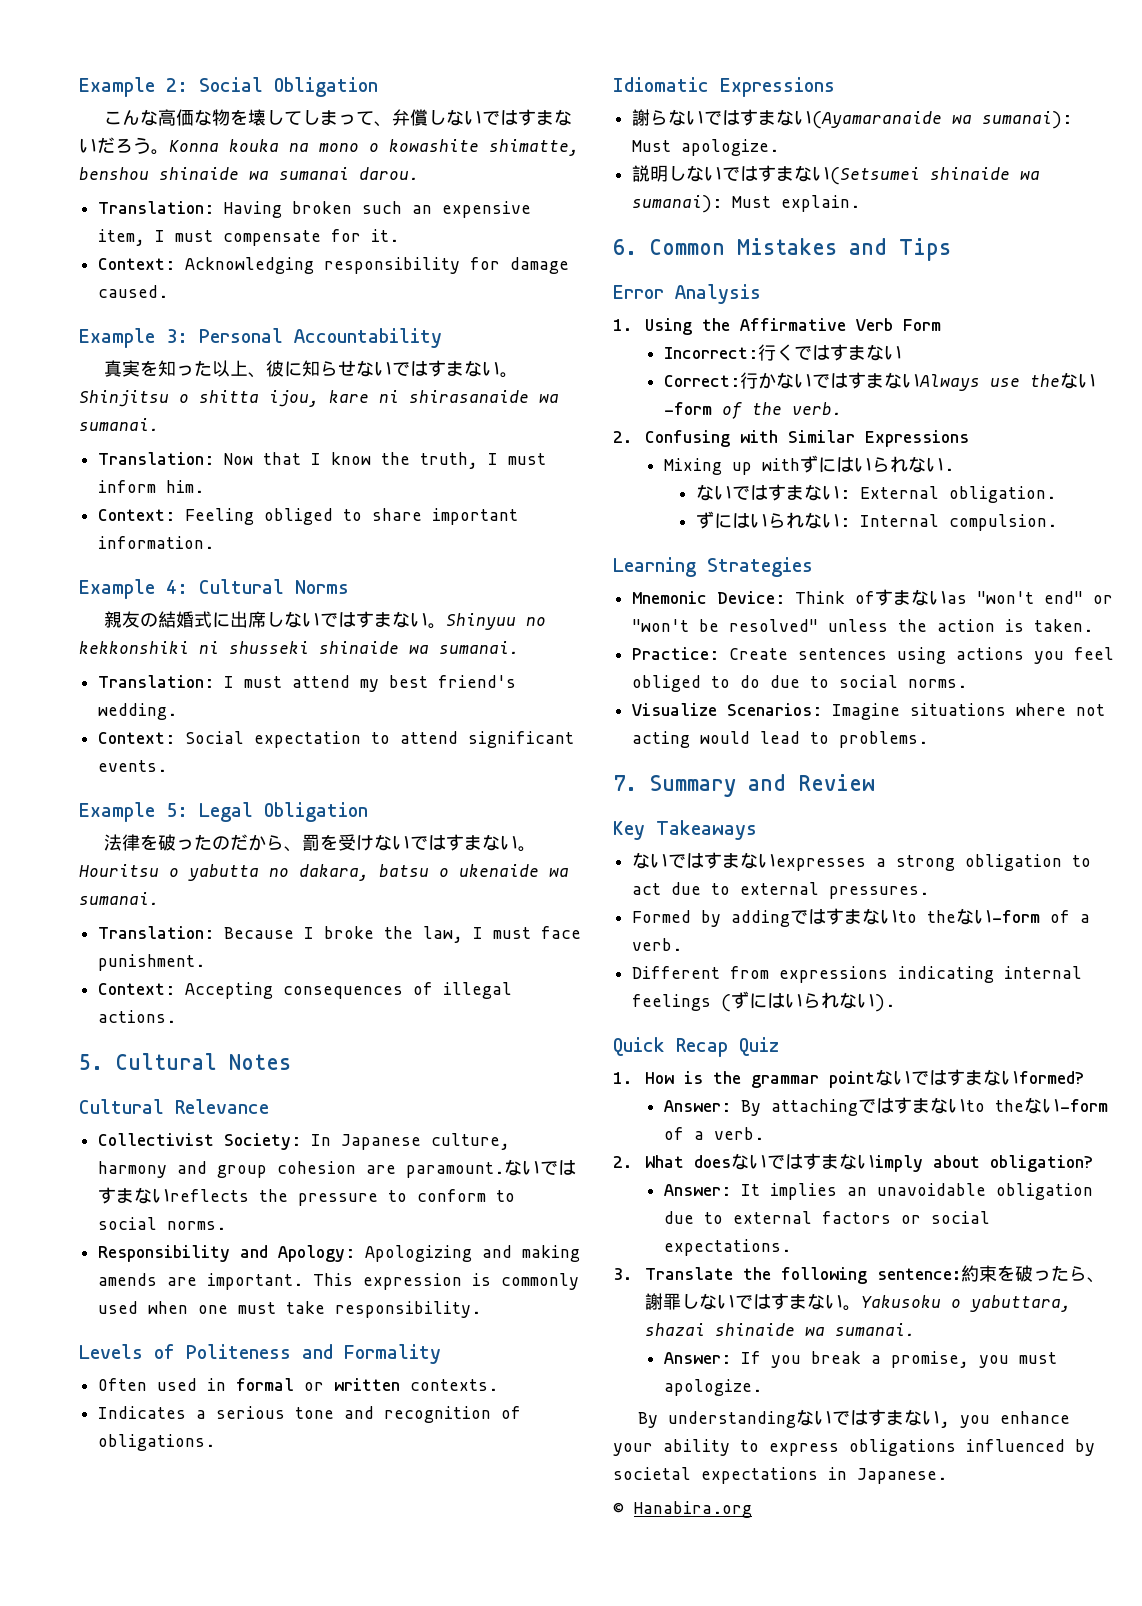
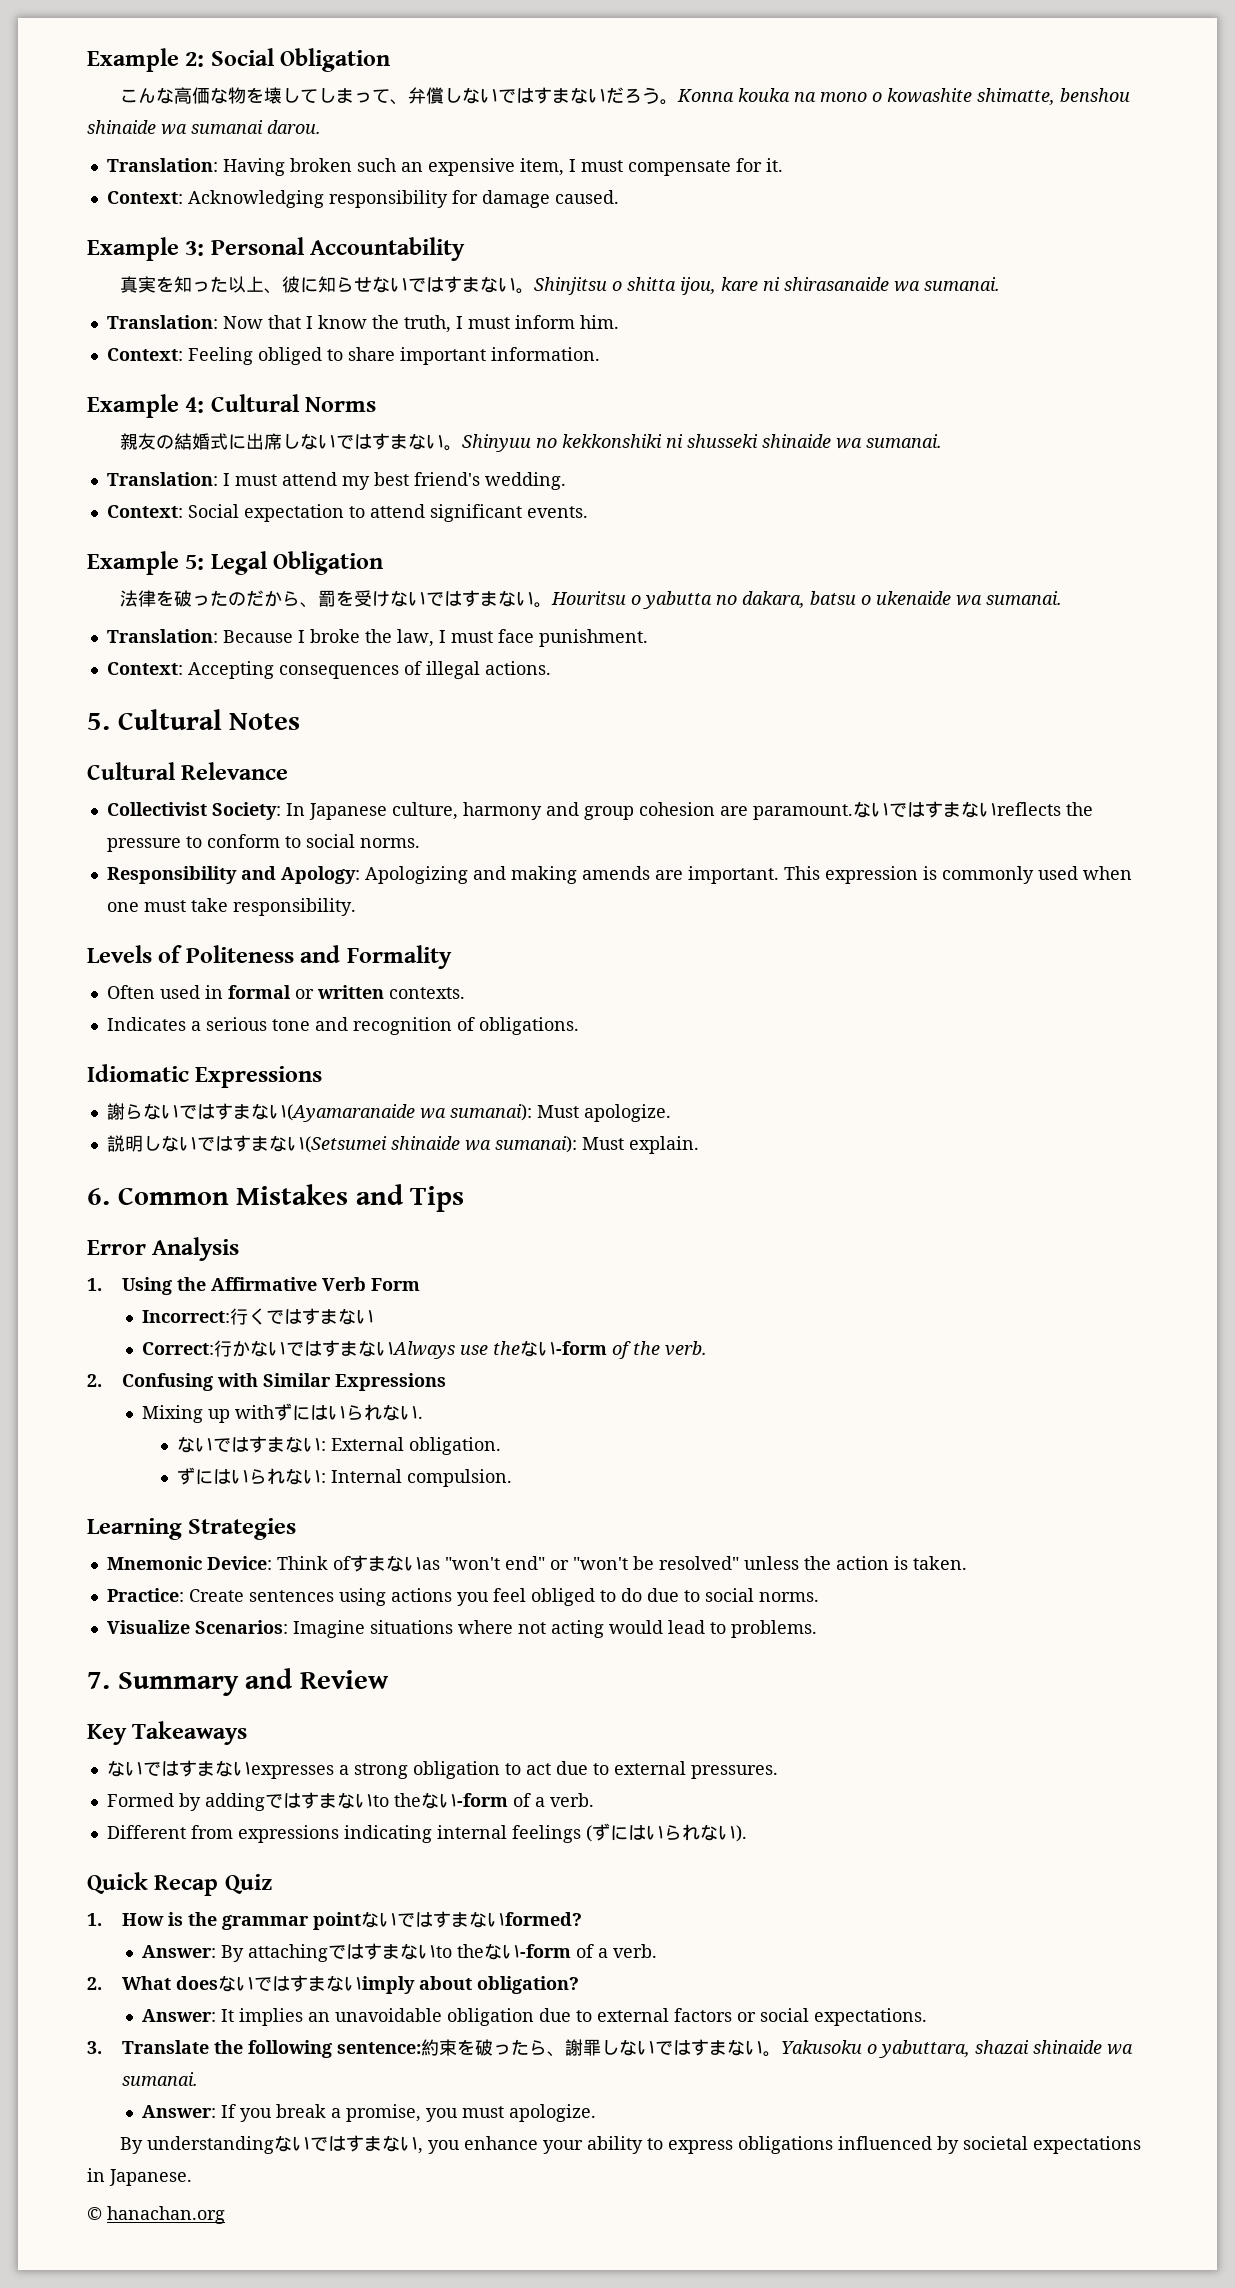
- © Hanabira.org
+ © hanachan.org

